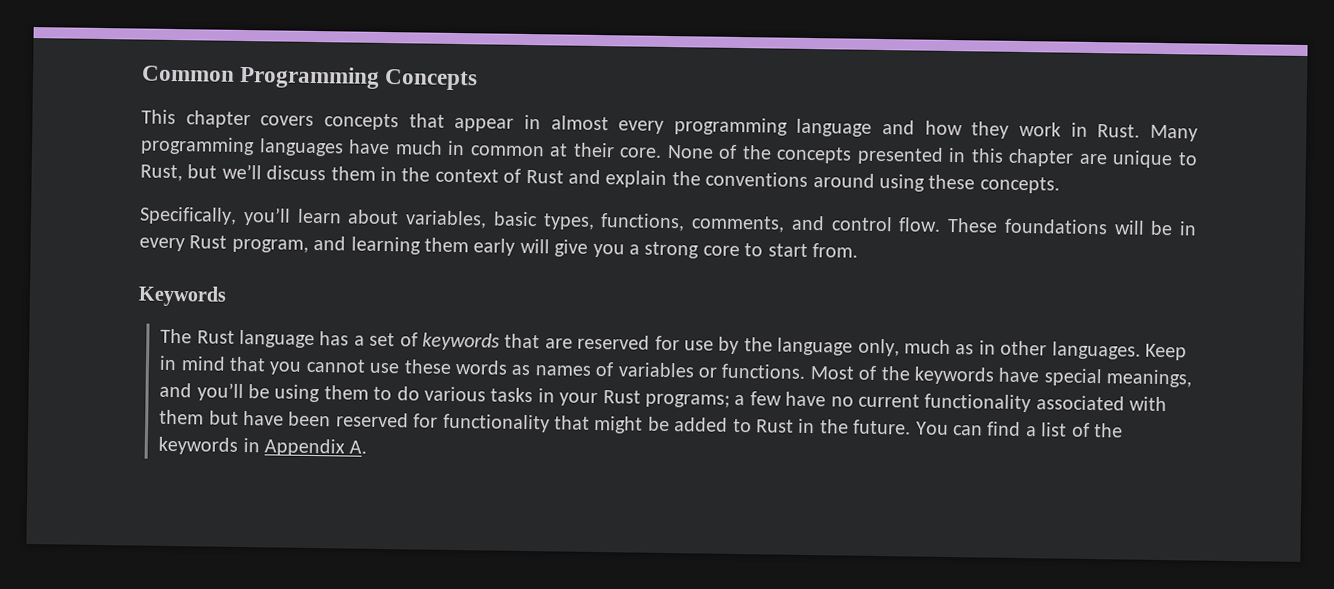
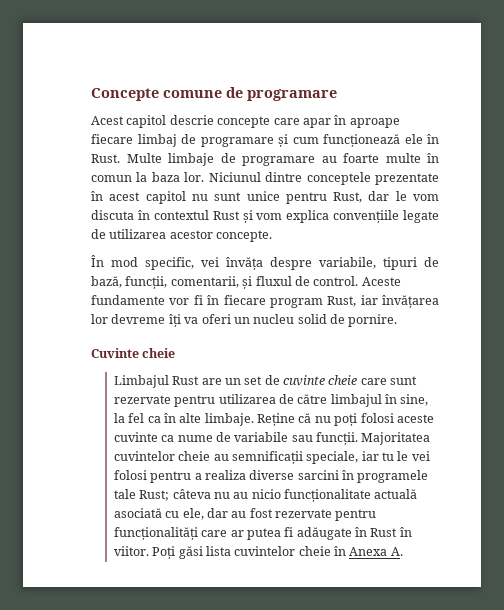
- Common Programming Concepts
- This chapter covers concepts that appear in almost every programming language and how they work in Rust. Many programming languages have much in common at their core. None of the concepts presented in this chapter are unique to Rust, but we’ll discuss them in the context of Rust and explain the conventions around using these concepts.
- Specifically, you’ll learn about variables, basic types, functions, comments, and control flow. These foundations will be in every Rust program, and learning them early will give you a strong core to start from.
- Keywords
- The Rust language has a set of keywords that are reserved for use by the language only, much as in other languages. Keep in mind that you cannot use these words as names of variables or functions. Most of the keywords have special meanings, and you’ll be using them to do various tasks in your Rust programs; a few have no current functionality associated with them but have been reserved for functionality that might be added to Rust in the future. You can find a list of the keywords in Appendix A.
+ Concepte comune de programare
+ Acest capitol descrie concepte care apar în aproape fiecare limbaj de programare și cum funcționează ele în Rust. Multe limbaje de programare au foarte multe în comun la baza lor. Niciunul dintre conceptele prezentate în acest capitol nu sunt unice pentru Rust, dar le vom discuta în contextul Rust și vom explica convențiile legate de utilizarea acestor concepte.
+ În mod specific, vei învăța despre variabile, tipuri de bază, funcții, comentarii, și fluxul de control. Aceste fundamente vor fi în fiecare program Rust, iar învățarea lor devreme îți va oferi un nucleu solid de pornire.
+ Cuvinte cheie
+ Limbajul Rust are un set de cuvinte cheie care sunt rezervate pentru utilizarea de către limbajul în sine, la fel ca în alte limbaje. Reține că nu poți folosi aceste cuvinte ca nume de variabile sau funcții. Majoritatea cuvintelor cheie au semnificații speciale, iar tu le vei folosi pentru a realiza diverse sarcini în programele tale Rust; câteva nu au nicio funcționalitate actuală asociată cu ele, dar au fost rezervate pentru funcționalități care ar putea fi adăugate în Rust în viitor. Poți găsi lista cuvintelor cheie în Anexa A.

